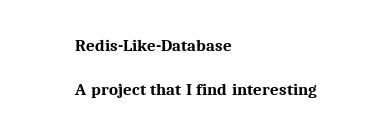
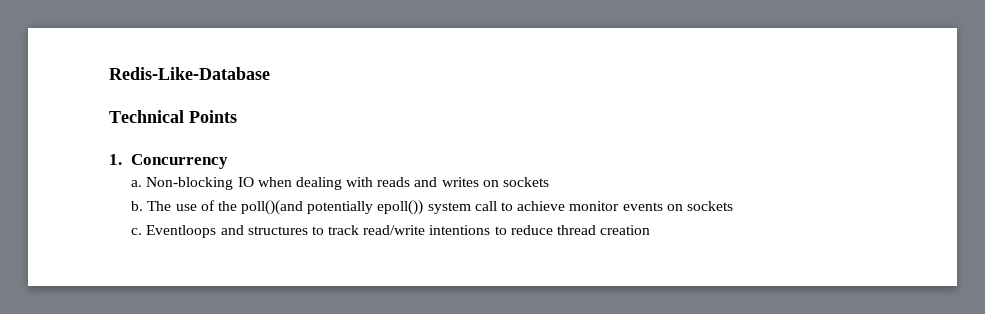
- A project that I find interesting
+ Technical Points
+ 1. Concurrency
+ a. Non-blocking IO when dealing with reads and writes on sockets
+ b. The use of the poll()(and potentially epoll()) system call to achieve monitor events on sockets
+ c. Eventloops and structures to track read/write intentions to reduce thread creation

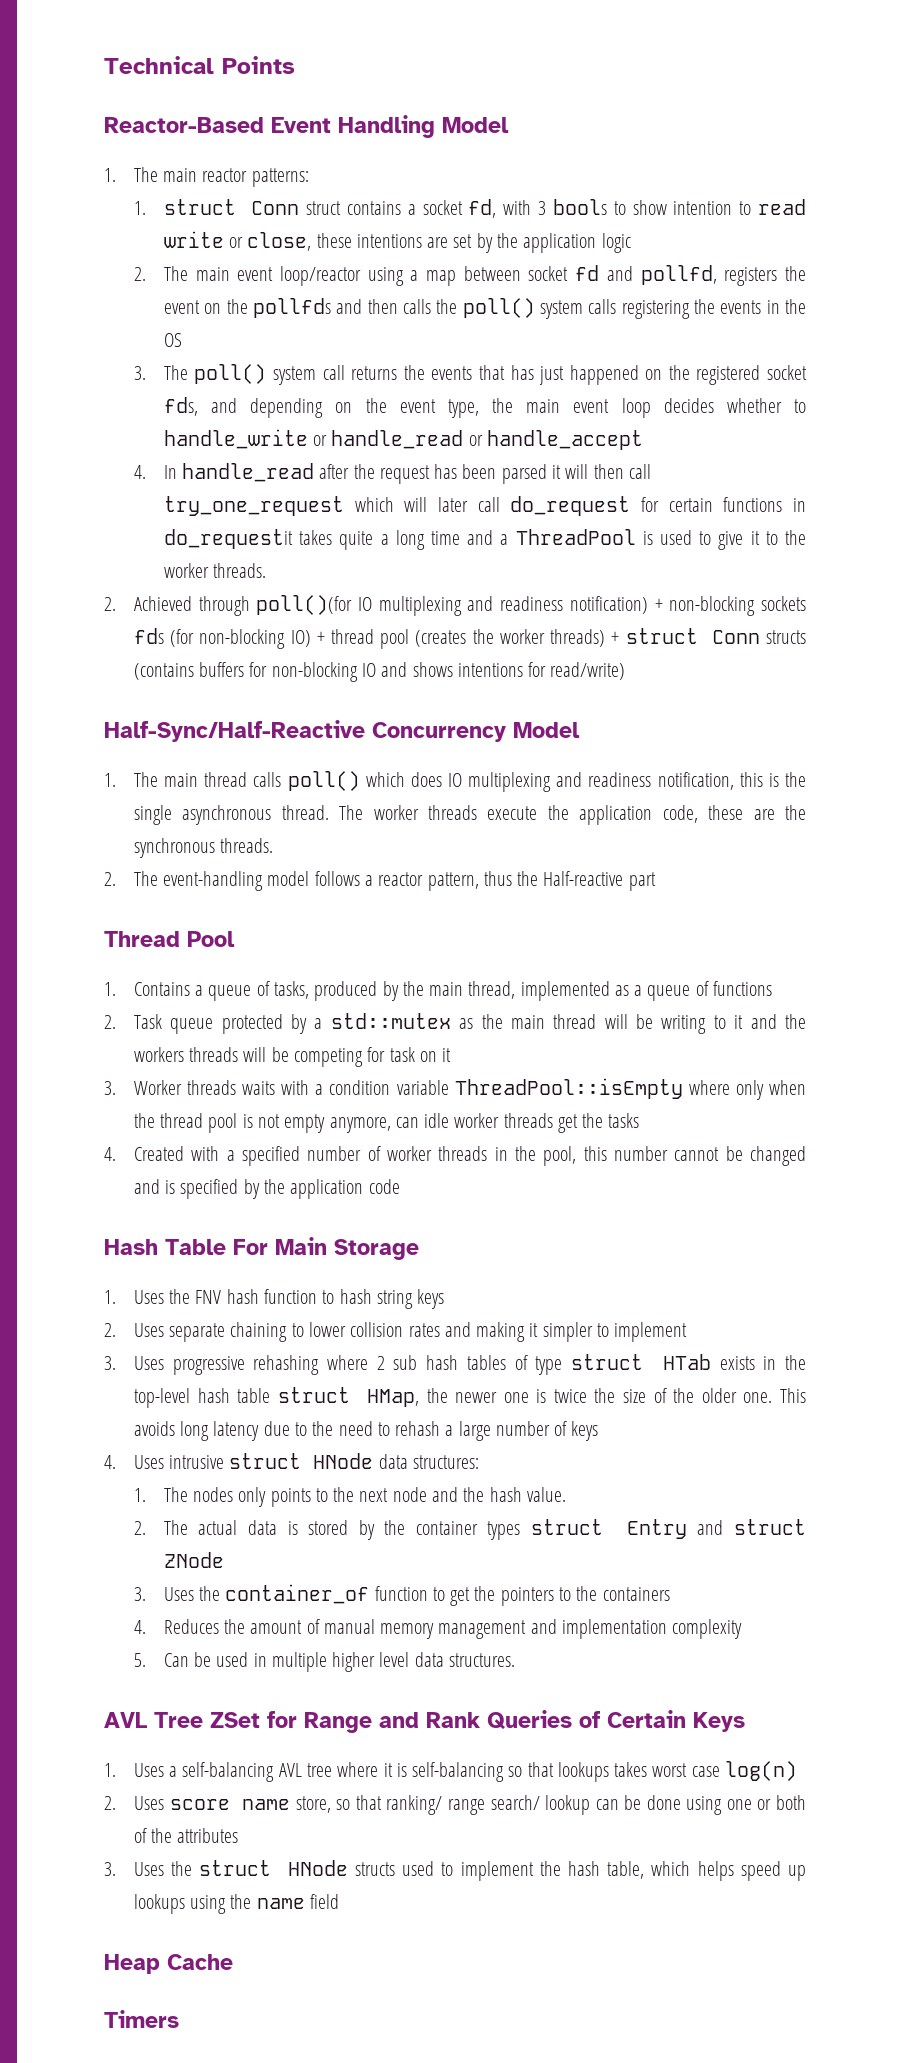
- Redis-Like-Database
- 1. Concurrency
- a. Non-blocking IO when dealing with reads and writes on sockets
- b. The use of the poll()(and potentially epoll()) system call to achieve monitor events on sockets
- c. Eventloops and structures to track read/write intentions to reduce thread creation
+ Reactor-Based Event Handling Model
+ 1. The main reactor patterns:
+ 1. struct Conn struct contains a socket fd, with 3 bools to show intention to read write or close, these intentions are set by the application logic
+ 2. The main event loop/reactor using a map between socket fd and pollfd, registers the event on the pollfds and then calls the poll() system calls registering the events in the OS
+ 3. The poll() system call returns the events that has just happened on the registered socket fds, and depending on the event type, the main event loop decides whether to handle_write or handle_read or handle_accept
+ 4. In handle_read after the request has been parsed it will then call try_one_request which will later call do_request for certain functions in do_requestit takes quite a long time and a ThreadPool is used to give it to the worker threads.
+ 2. Achieved through poll()(for IO multiplexing and readiness notification) + non-blocking sockets fds (for non-blocking IO) + thread pool (creates the worker threads) + struct Conn structs (contains buffers for non-blocking IO and shows intentions for read/write)
+ Half-Sync/Half-Reactive Concurrency Model
+ 1. The main thread calls poll() which does IO multiplexing and readiness notification, this is the single asynchronous thread. The worker threads execute the application code, these are the synchronous threads.
+ 2. The event-handling model follows a reactor pattern, thus the Half-reactive part
+ Thread Pool
+ 1. Contains a queue of tasks, produced by the main thread, implemented as a queue of functions
+ 2. Task queue protected by a std::mutex as the main thread will be writing to it and the workers threads will be competing for task on it
+ 3. Worker threads waits with a condition variable ThreadPool::isEmpty where only when the thread pool is not empty anymore, can idle worker threads get the tasks
+ 4. Created with a specified number of worker threads in the pool, this number cannot be changed and is specified by the application code
+ Hash Table For Main Storage
+ 1. Uses the FNV hash function to hash string keys
+ 2. Uses separate chaining to lower collision rates and making it simpler to implement
+ 3. Uses progressive rehashing where 2 sub hash tables of type struct HTab exists in the top-level hash table struct HMap, the newer one is twice the size of the older one. This avoids long latency due to the need to rehash a large number of keys
+ 4. Uses intrusive struct HNode data structures:
+ 1. The nodes only points to the next node and the hash value.
+ 2. The actual data is stored by the container types struct Entry and struct ZNode
+ 3. Uses the container_of function to get the pointers to the containers
+ 4. Reduces the amount of manual memory management and implementation complexity
+ 5. Can be used in multiple higher level data structures.
+ AVL Tree ZSet for Range and Rank Queries of Certain Keys
+ 1. Uses a self-balancing AVL tree where it is self-balancing so that lookups takes worst case log(n)
+ 2. Uses score name store, so that ranking/ range search/ lookup can be done using one or both of the attributes
+ 3. Uses the struct HNode structs used to implement the hash table, which helps speed up lookups using the name field
+ Heap Cache
+ Timers

